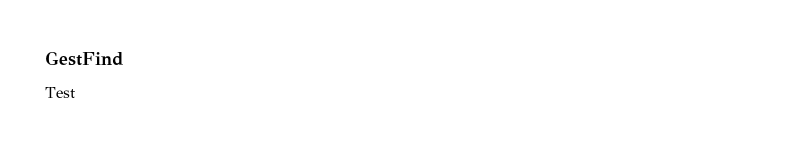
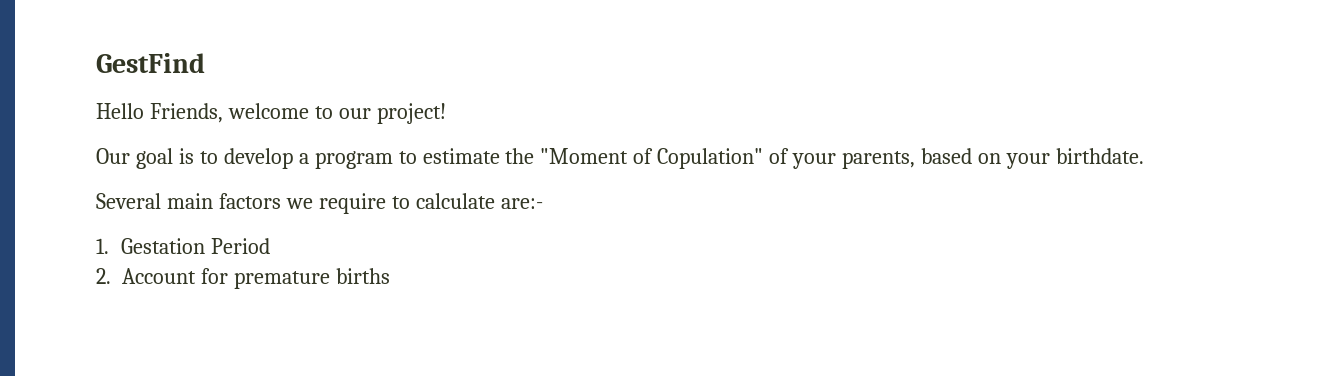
- Test
+ Hello Friends, welcome to our project!
+ Our goal is to develop a program to estimate the "Moment of Copulation" of your parents, based on your birthdate.
+ Several main factors we require to calculate are:-
+ 1. Gestation Period
+ 2. Account for premature births

